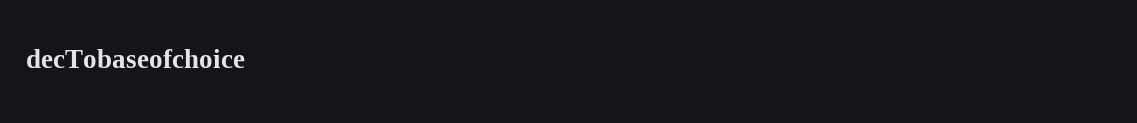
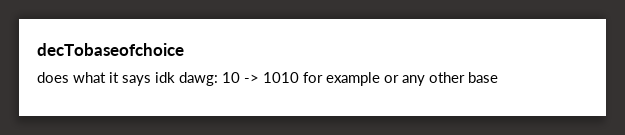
+ does what it says idk dawg: 10 -> 1010 for example or any other base

